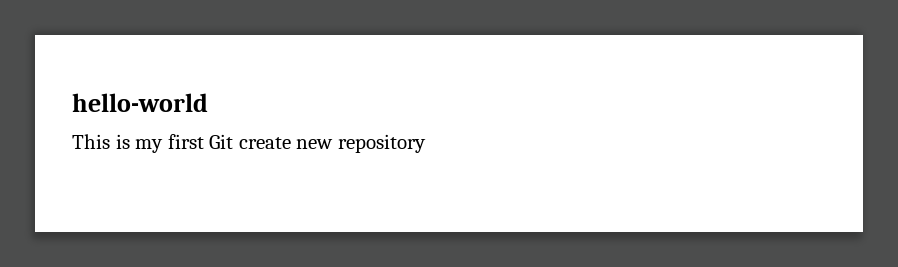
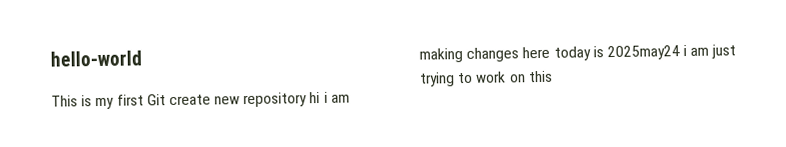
- This is my first Git create new repository
+ This is my first Git create new repository hi i am making changes here today is 2025may24 i am just trying to work on this

